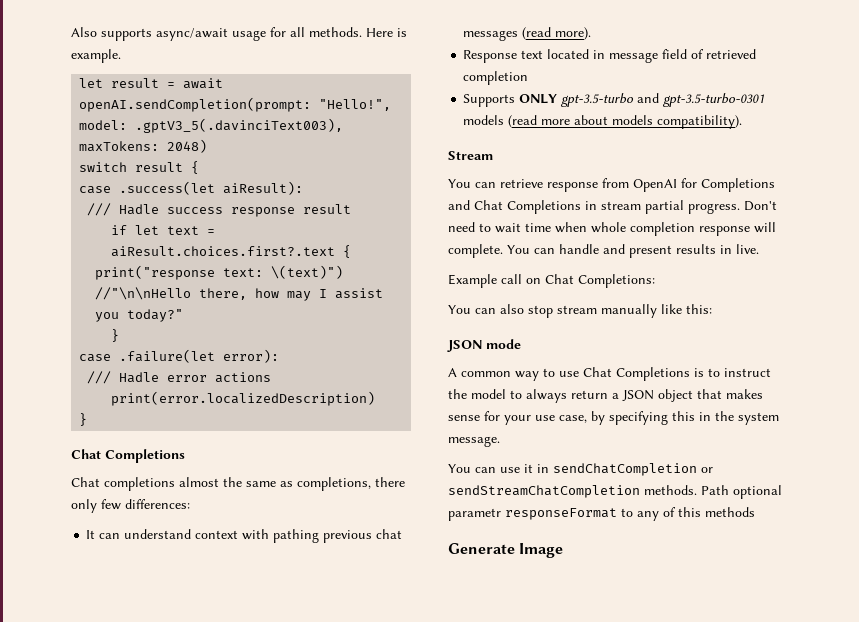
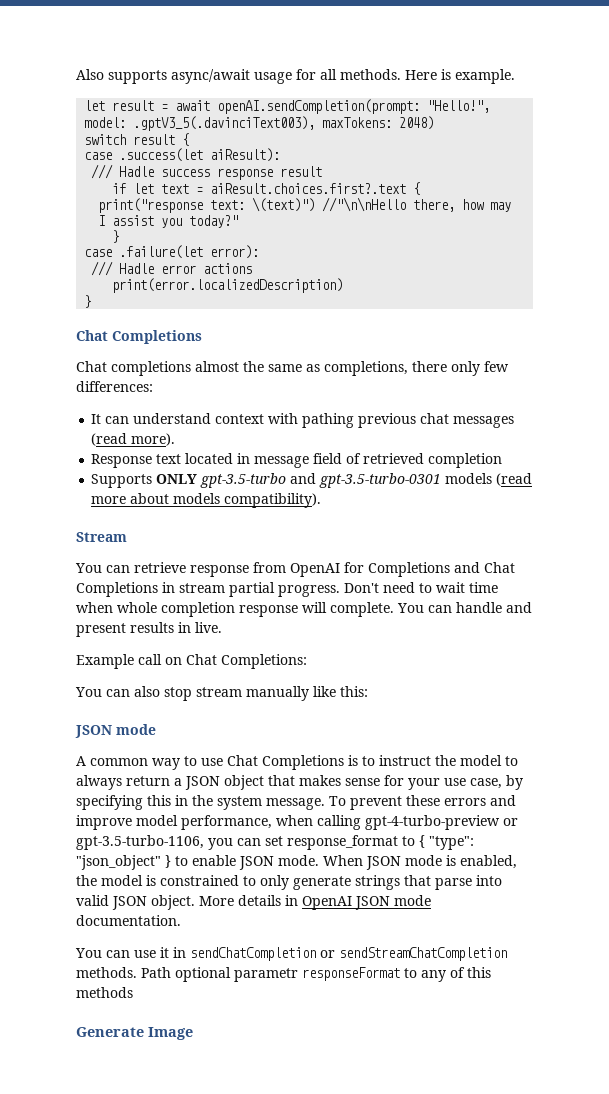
+ To prevent these errors and improve model performance, when calling gpt-4-turbo-preview or gpt-3.5-turbo-1106, you can set response_format to { "type": "json_object" } to enable JSON mode. When JSON mode is enabled, the model is constrained to only generate strings that parse into valid JSON object. More details in OpenAI JSON mode documentation.

